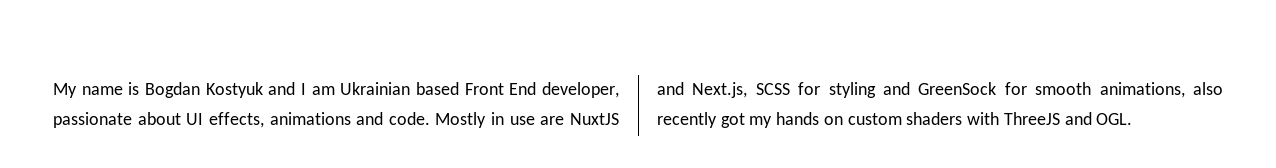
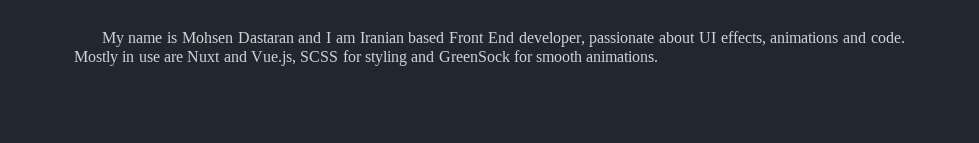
- My name is Bogdan Kostyuk and I am Ukrainian based Front End developer, passionate about UI effects, animations and code.
+ My name is Mohsen Dastaran and I am Iranian based Front End developer, passionate about UI effects, animations and code.
- Mostly in use are NuxtJS and Next.js, SCSS for styling and GreenSock for smooth animations, also recently got my hands on custom shaders with ThreeJS and OGL.
+ Mostly in use are Nuxt and Vue.js, SCSS for styling and GreenSock for smooth animations.

